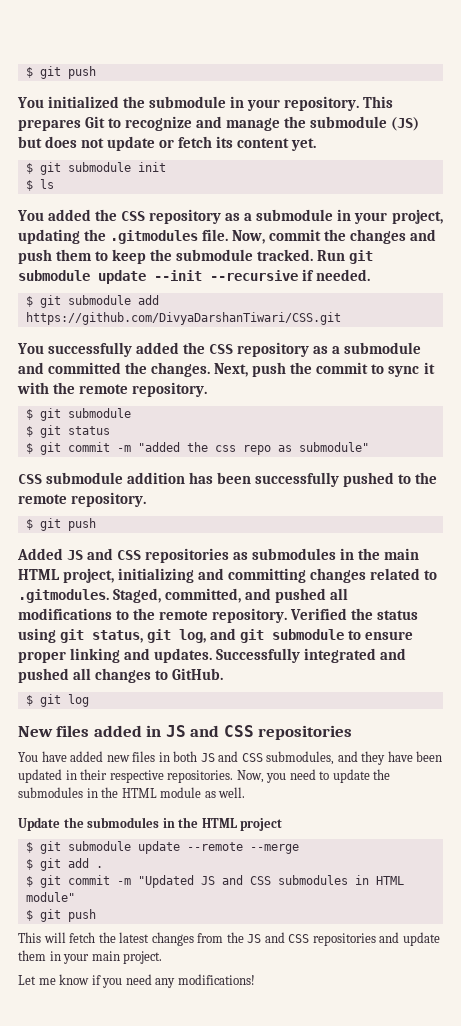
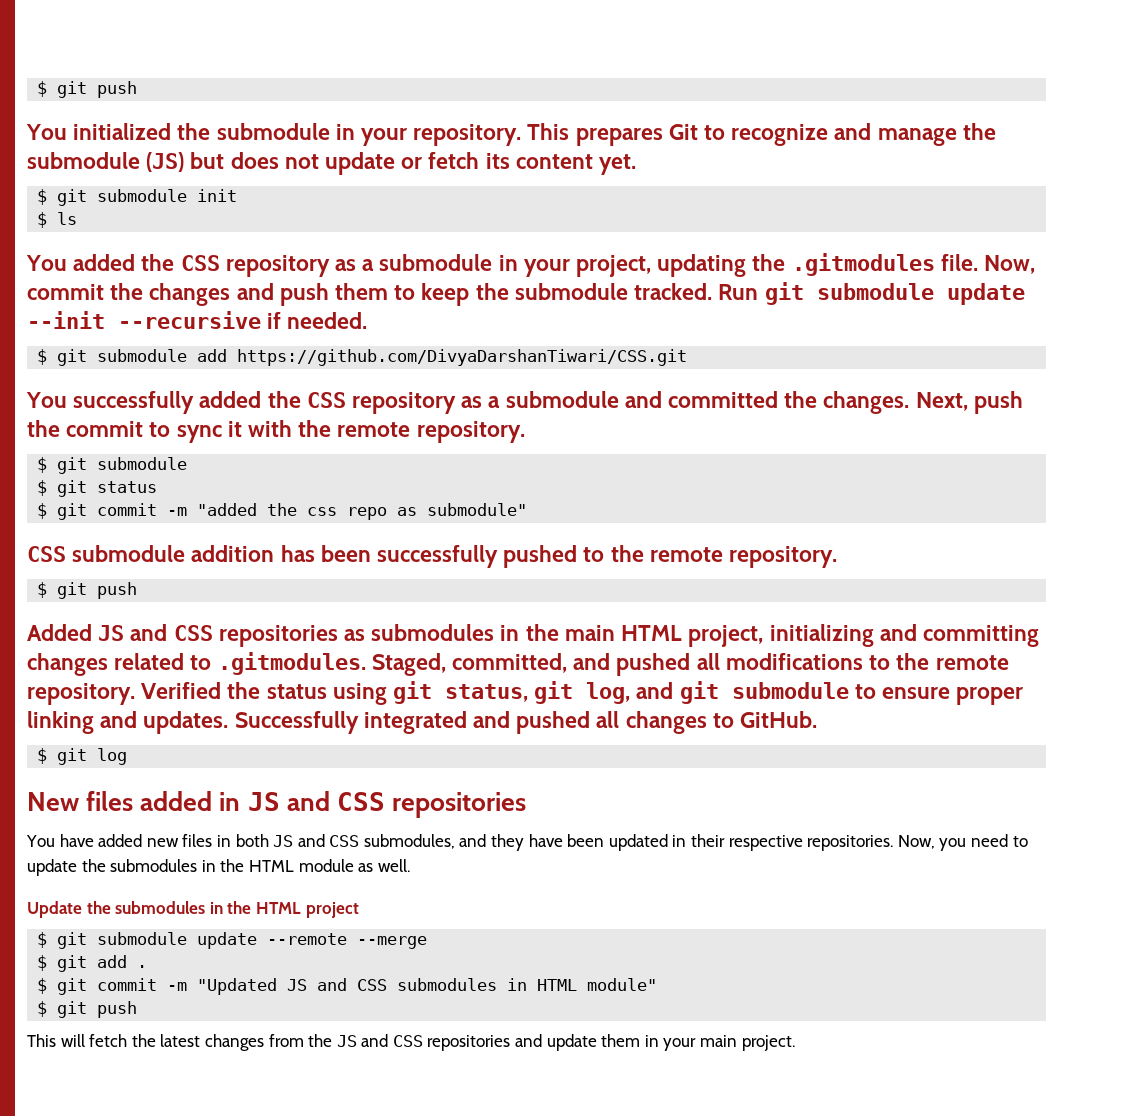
- Let me know if you need any modifications!

